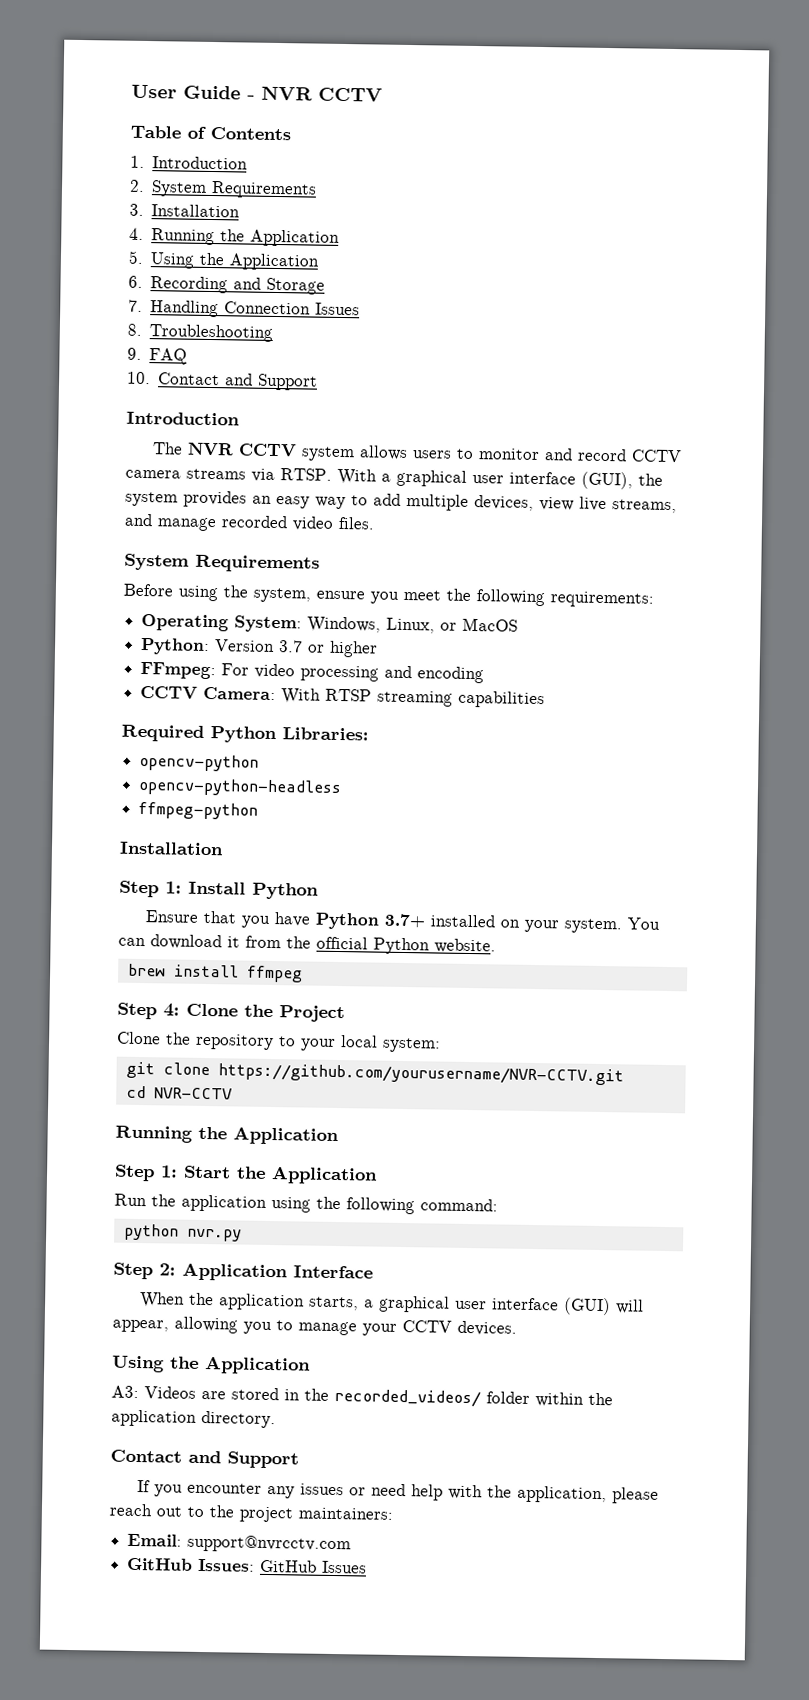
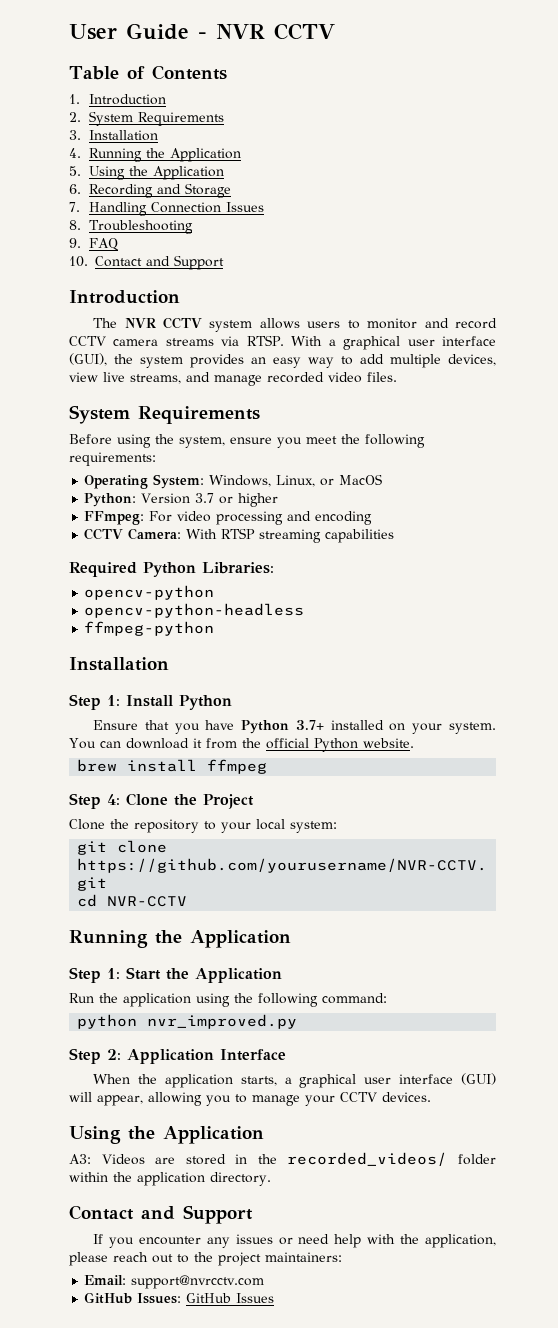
- python nvr.py
+ python nvr_improved.py

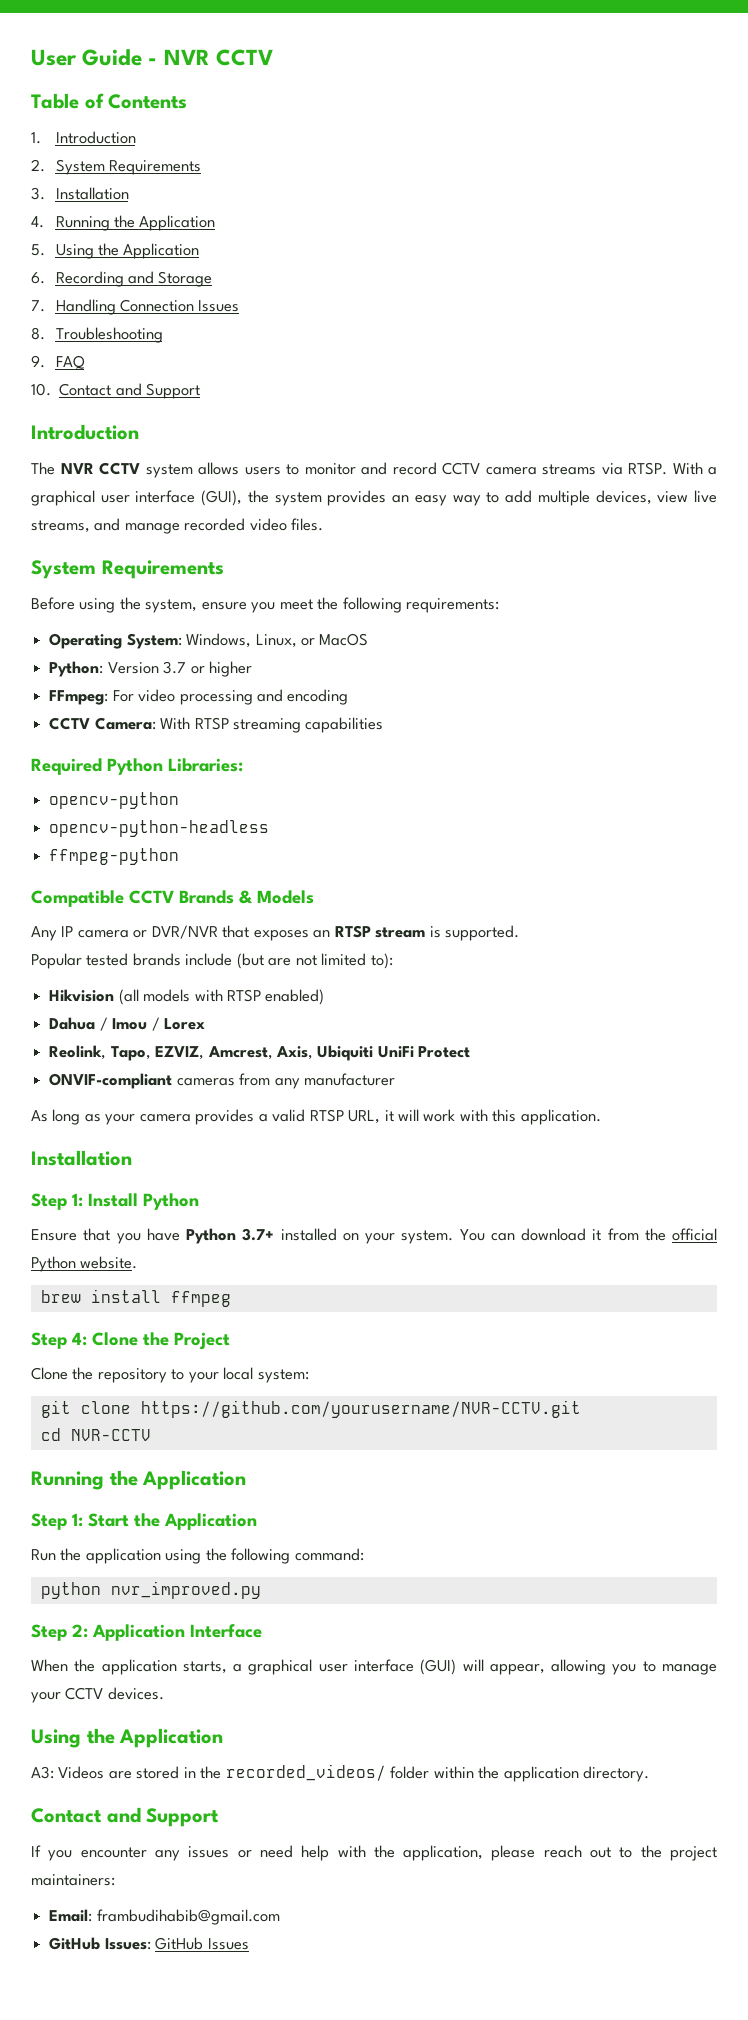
+ Compatible CCTV Brands & Models
+ Any IP camera or DVR/NVR that exposes an RTSP stream is supported.
+ Popular tested brands include (but are not limited to):
+ Hikvision (all models with RTSP enabled)
+ Dahua / Imou / Lorex
+ Reolink, Tapo, EZVIZ, Amcrest, Axis, Ubiquiti UniFi Protect
+ ONVIF-compliant cameras from any manufacturer
+ As long as your camera provides a valid RTSP URL, it will work with this application.
- Email: support@nvrcctv.com
+ Email: frambudihabib@gmail.com

